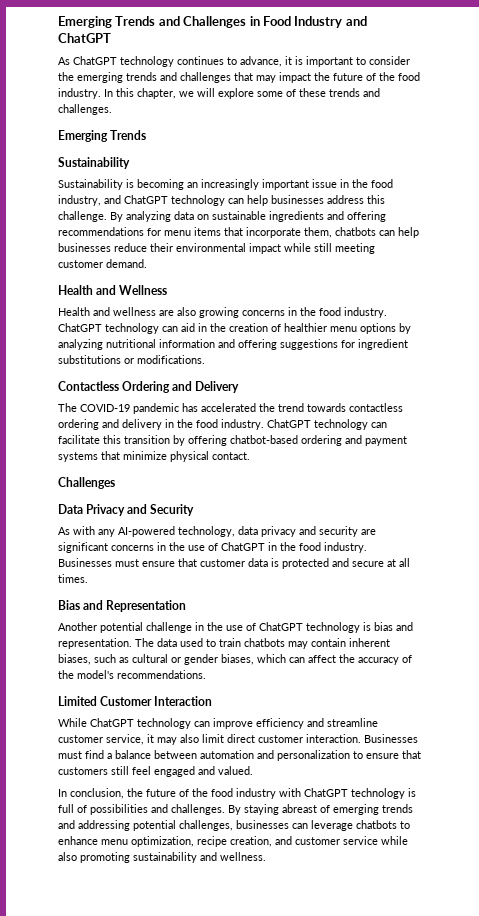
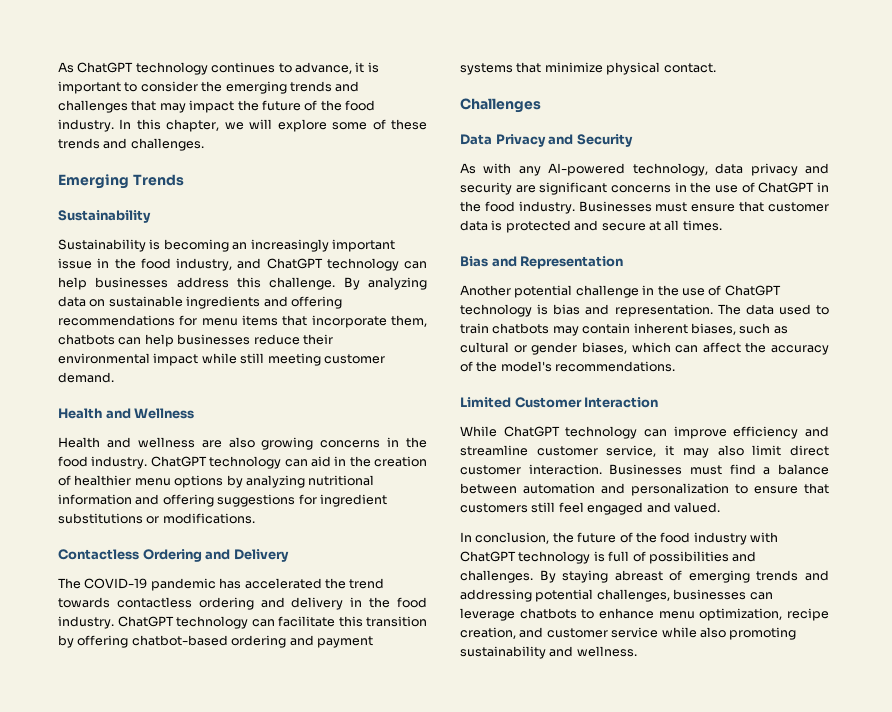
- Emerging Trends and Challenges in Food Industry and ChatGPT

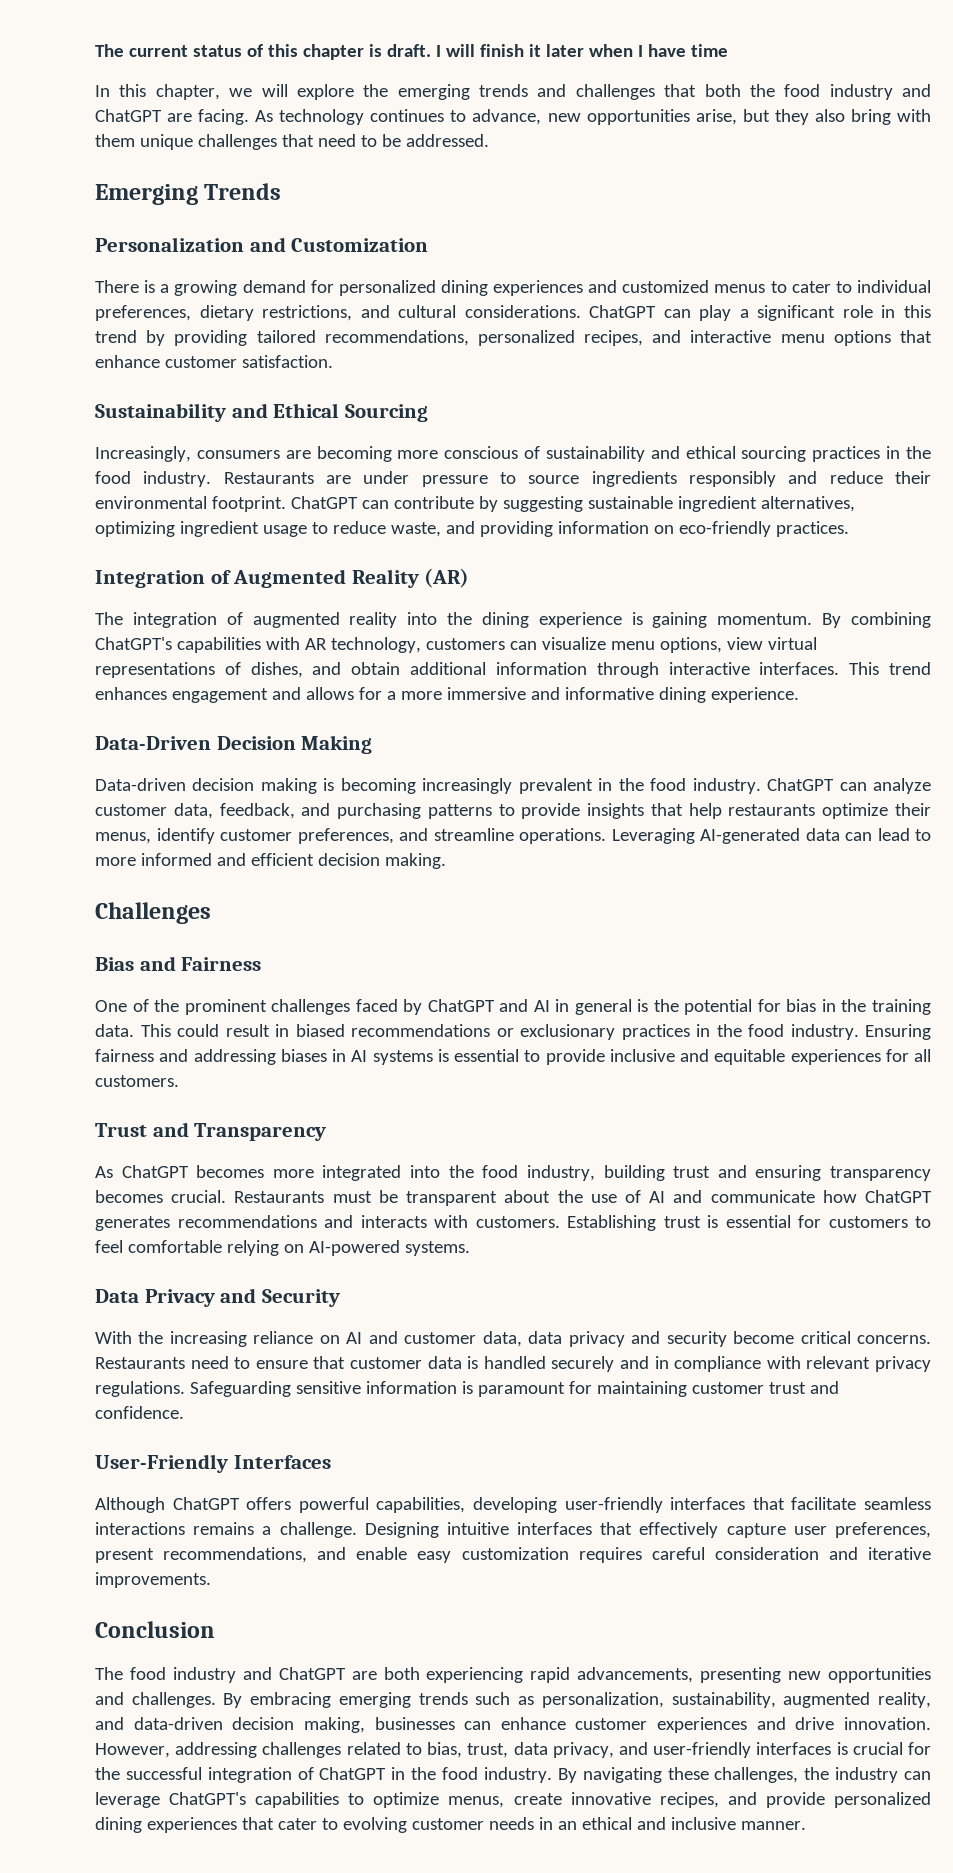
- As ChatGPT technology continues to advance, it is important to consider the emerging trends and challenges that may impact the future of the food industry. In this chapter, we will explore some of these trends and challenges.
+ The current status of this chapter is draft. I will finish it later when I have time
+ In this chapter, we will explore the emerging trends and challenges that both the food industry and ChatGPT are facing. As technology continues to advance, new opportunities arise, but they also bring with them unique challenges that need to be addressed.
  Emerging Trends
- Sustainability
- Sustainability is becoming an increasingly important issue in the food industry, and ChatGPT technology can help businesses address this challenge. By analyzing data on sustainable ingredients and offering recommendations for menu items that incorporate them, chatbots can help businesses reduce their environmental impact while still meeting customer demand.
- Health and Wellness
- Health and wellness are also growing concerns in the food industry. ChatGPT technology can aid in the creation of healthier menu options by analyzing nutritional information and offering suggestions for ingredient substitutions or modifications.
- Contactless Ordering and Delivery
- The COVID-19 pandemic has accelerated the trend towards contactless ordering and delivery in the food industry. ChatGPT technology can facilitate this transition by offering chatbot-based ordering and payment systems that minimize physical contact.
+ Personalization and Customization
+ There is a growing demand for personalized dining experiences and customized menus to cater to individual preferences, dietary restrictions, and cultural considerations. ChatGPT can play a significant role in this trend by providing tailored recommendations, personalized recipes, and interactive menu options that enhance customer satisfaction.
+ Sustainability and Ethical Sourcing
+ Increasingly, consumers are becoming more conscious of sustainability and ethical sourcing practices in the food industry. Restaurants are under pressure to source ingredients responsibly and reduce their environmental footprint. ChatGPT can contribute by suggesting sustainable ingredient alternatives, optimizing ingredient usage to reduce waste, and providing information on eco-friendly practices.
+ Integration of Augmented Reality (AR)
+ The integration of augmented reality into the dining experience is gaining momentum. By combining ChatGPT's capabilities with AR technology, customers can visualize menu options, view virtual representations of dishes, and obtain additional information through interactive interfaces. This trend enhances engagement and allows for a more immersive and informative dining experience.
+ Data-Driven Decision Making
+ Data-driven decision making is becoming increasingly prevalent in the food industry. ChatGPT can analyze customer data, feedback, and purchasing patterns to provide insights that help restaurants optimize their menus, identify customer preferences, and streamline operations. Leveraging AI-generated data can lead to more informed and efficient decision making.
  Challenges
+ Bias and Fairness
+ One of the prominent challenges faced by ChatGPT and AI in general is the potential for bias in the training data. This could result in biased recommendations or exclusionary practices in the food industry. Ensuring fairness and addressing biases in AI systems is essential to provide inclusive and equitable experiences for all customers.
+ Trust and Transparency
+ As ChatGPT becomes more integrated into the food industry, building trust and ensuring transparency becomes crucial. Restaurants must be transparent about the use of AI and communicate how ChatGPT generates recommendations and interacts with customers. Establishing trust is essential for customers to feel comfortable relying on AI-powered systems.
  Data Privacy and Security
- As with any AI-powered technology, data privacy and security are significant concerns in the use of ChatGPT in the food industry.
+ With the increasing reliance on AI and customer data, data privacy and security become critical concerns. Restaurants need to ensure that customer data is handled securely and in compliance with relevant privacy regulations. Safeguarding sensitive information is paramount for maintaining customer trust and confidence.
+ User-Friendly Interfaces
+ Although ChatGPT offers powerful capabilities, developing user-friendly interfaces that facilitate seamless interactions remains a challenge. Designing intuitive interfaces that effectively capture user preferences, present recommendations, and enable easy customization requires careful consideration and iterative improvements.
+ Conclusion
+ The food industry and ChatGPT are both experiencing rapid advancements, presenting new opportunities and challenges. By embracing emerging trends such as personalization, sustainability, augmented reality, and data-driven decision making, businesses can enhance customer experiences and drive innovation. However, addressing challenges related to bias, trust, data privacy, and user-friendly interfaces is crucial for the successful integration of ChatGPT in the food industry.
- Businesses must ensure that customer data is protected and secure at all times.
- Bias and Representation
- Another potential challenge in the use of ChatGPT technology is bias and representation. The data used to train chatbots may contain inherent biases, such as cultural or gender biases, which can affect the accuracy of the model's recommendations.
- Limited Customer Interaction
- While ChatGPT technology can improve efficiency and streamline customer service, it may also limit direct customer interaction. Businesses must find a balance between automation and personalization to ensure that customers still feel engaged and valued.
- In conclusion, the future of the food industry with ChatGPT technology is full of possibilities and challenges. By staying abreast of emerging trends and addressing potential challenges, businesses can leverage chatbots to enhance menu optimization, recipe creation, and customer service while also promoting sustainability and wellness.
+ By navigating these challenges, the industry can leverage ChatGPT's capabilities to optimize menus, create innovative recipes, and provide personalized dining experiences that cater to evolving customer needs in an ethical and inclusive manner.

